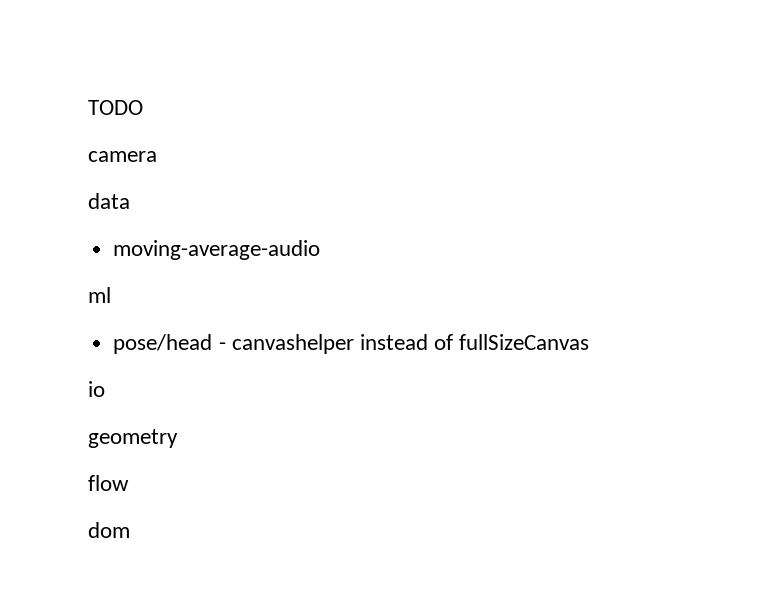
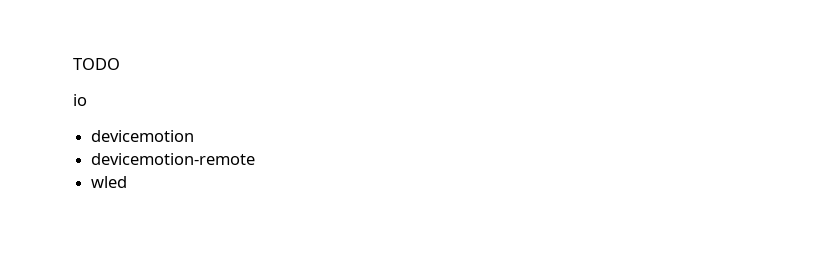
- camera
- data
- moving-average-audio
- ml
- pose/head - canvashelper instead of fullSizeCanvas
  io
- geometry
- flow
- dom
+ devicemotion
+ devicemotion-remote
+ wled

